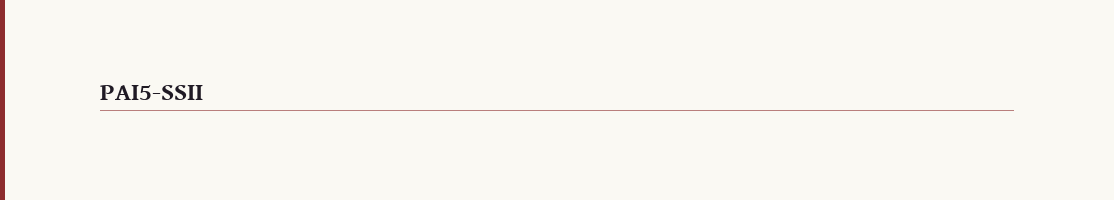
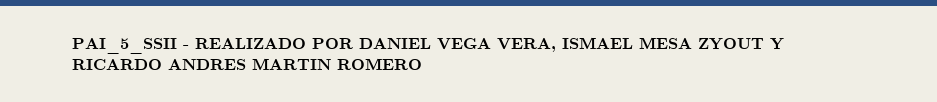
- PAI5-SSII
+ PAI_5_SSII - REALIZADO POR DANIEL VEGA VERA, ISMAEL MESA ZYOUT Y RICARDO ANDRES MARTIN ROMERO

